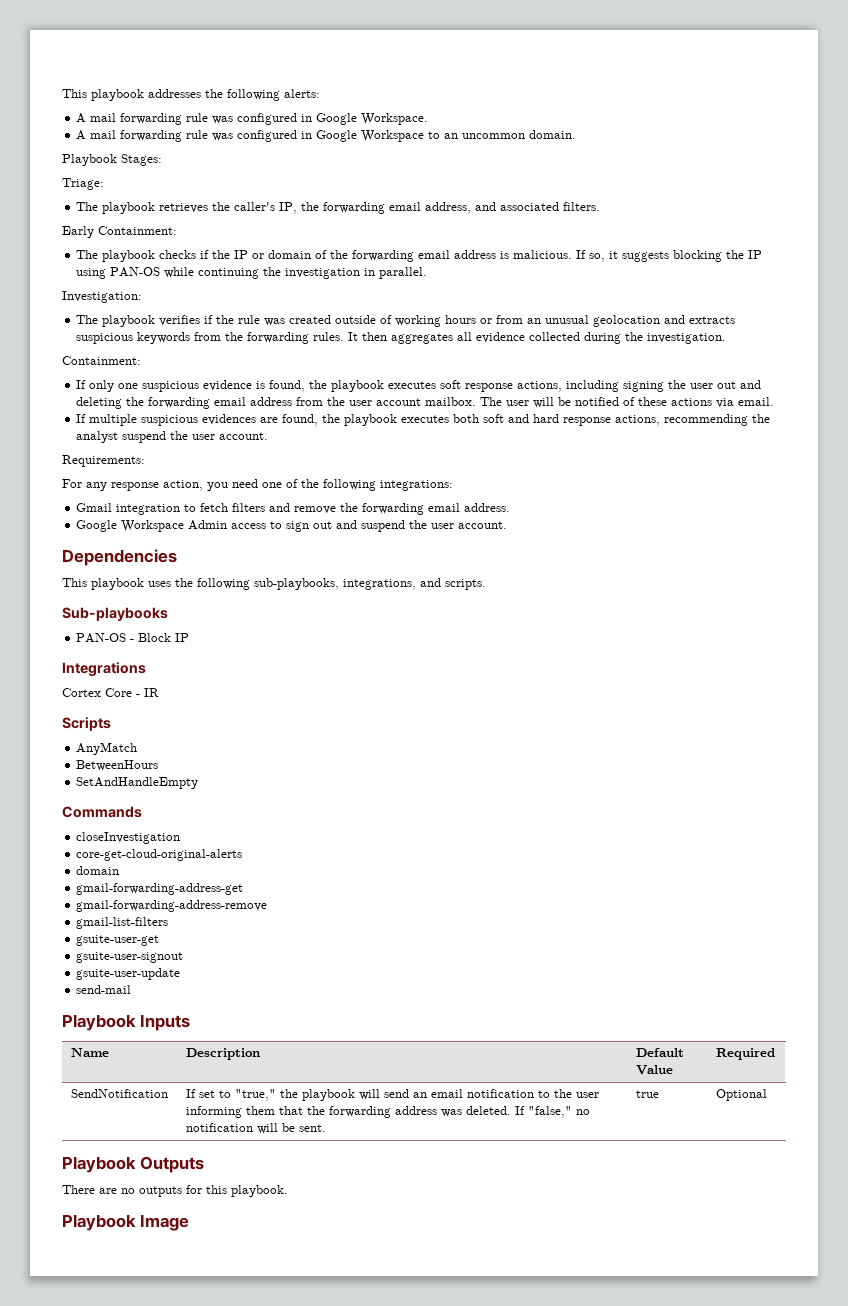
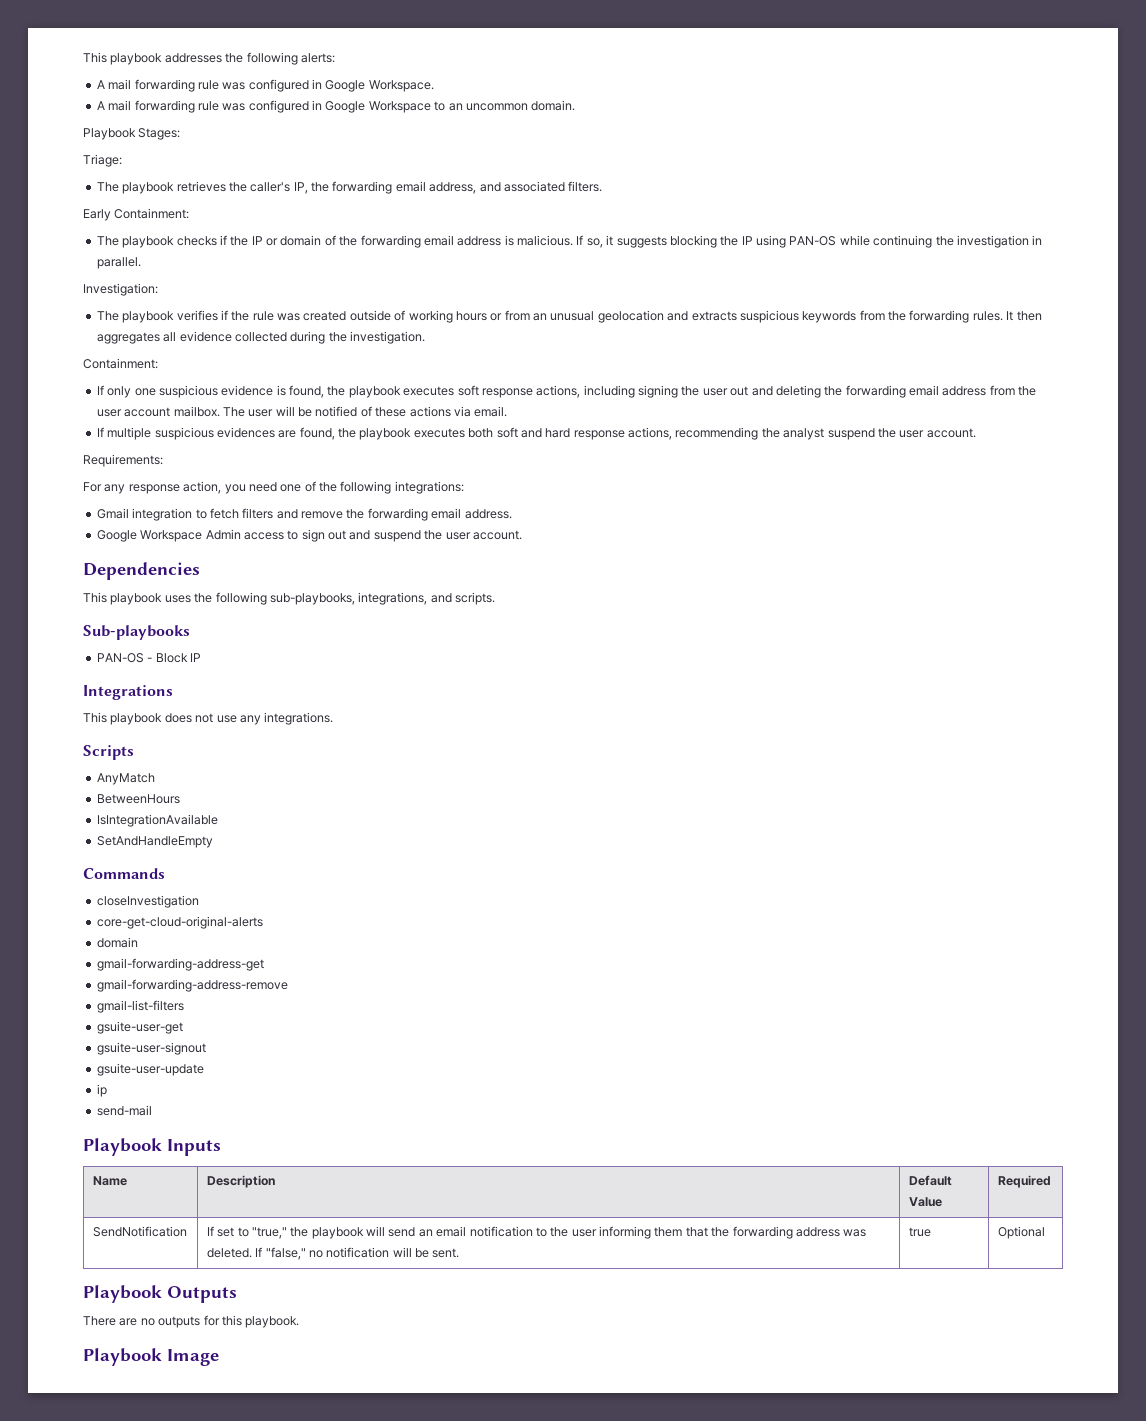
- Cortex Core - IR
+ This playbook does not use any integrations.
+ IsIntegrationAvailable
+ ip

